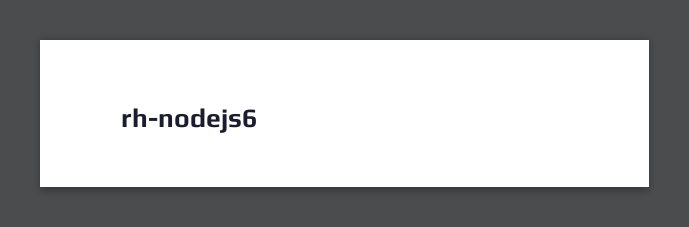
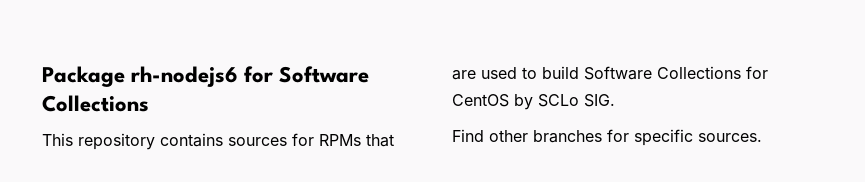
- rh-nodejs6
+ Package rh-nodejs6 for Software Collections
+ This repository contains sources for RPMs that are used to build Software Collections for CentOS by SCLo SIG.
+ Find other branches for specific sources.

